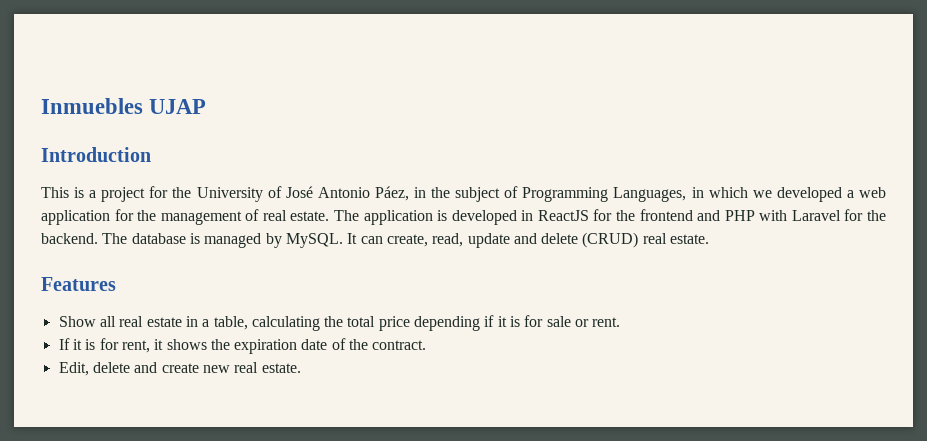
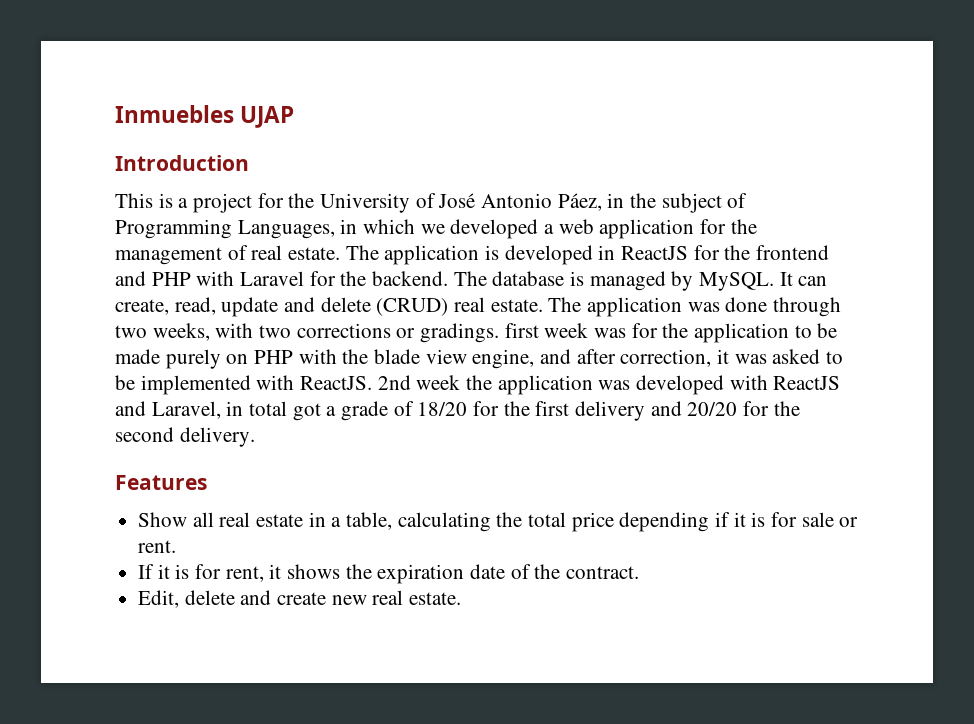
+ The application was done through two weeks, with two corrections or gradings. first week was for the application to be made purely on PHP with the blade view engine, and after correction, it was asked to be implemented with ReactJS. 2nd week the application was developed with ReactJS and Laravel, in total got a grade of 18/20 for the first delivery and 20/20 for the second delivery.

